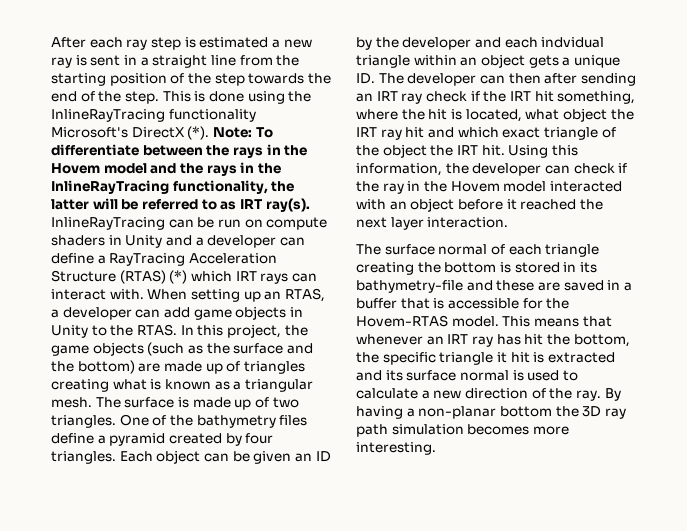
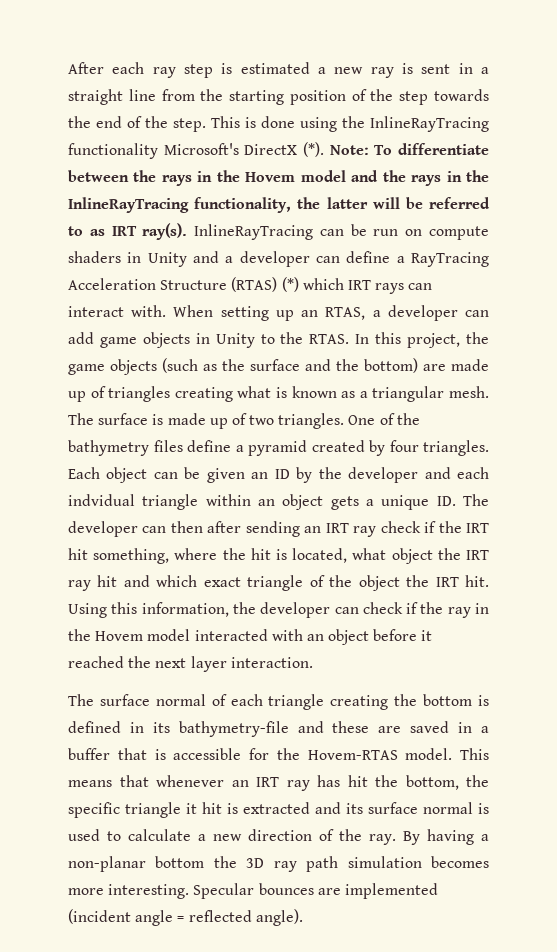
- The surface normal of each triangle creating the bottom is stored in its bathymetry-file and these are saved in a buffer that is accessible for the Hovem-RTAS model.
+ The surface normal of each triangle creating the bottom is defined in its bathymetry-file and these are saved in a buffer that is accessible for the Hovem-RTAS model.
+ Specular bounces are implemented (incident angle = reflected angle).

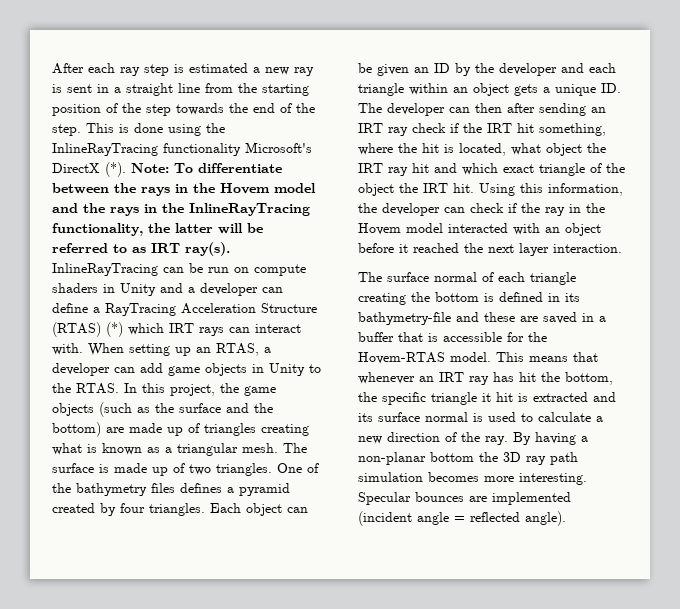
- One of the bathymetry files define a pyramid created by four triangles.
+ One of the bathymetry files defines a pyramid created by four triangles.
- Each object can be given an ID by the developer and each indvidual triangle within an object gets a unique ID. The developer can then after sending an IRT ray check if the IRT hit something, where the hit is located, what object the IRT ray hit and which exact triangle of the object the IRT hit.
+ Each object can be given an ID by the developer and each triangle within an object gets a unique ID. The developer can then after sending an IRT ray check if the IRT hit something, where the hit is located, what object the IRT ray hit and which exact triangle of the object the IRT hit.

